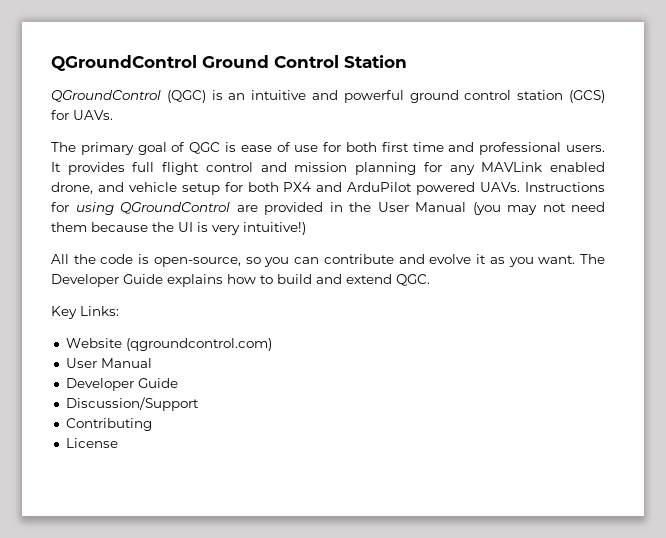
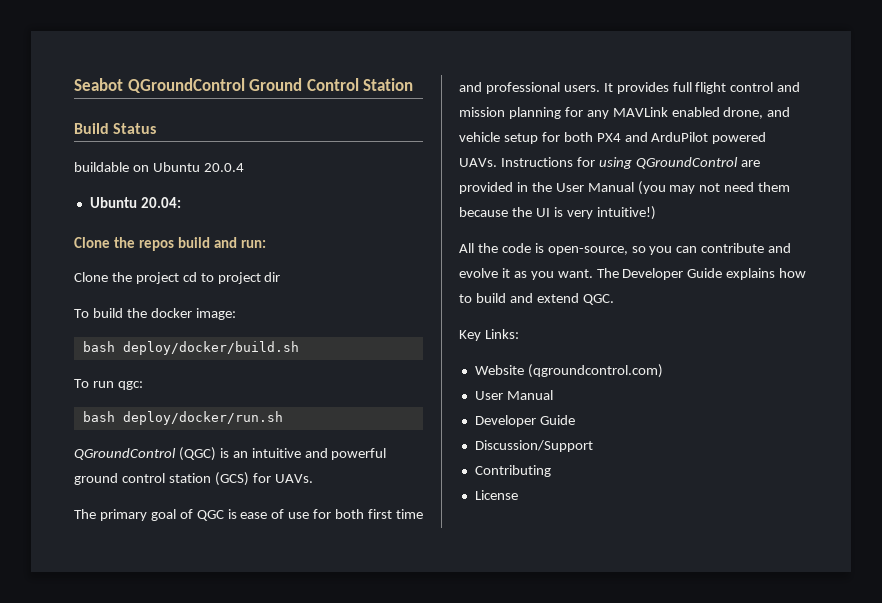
- QGroundControl Ground Control Station
+ Seabot QGroundControl Ground Control Station
+ Build Status
+ buildable on Ubuntu 20.0.4
+ Ubuntu 20.04:
+ Clone the repos build and run:
+ Clone the project cd to project dir
+ To build the docker image:
+ bash deploy/docker/build.sh
+ To run qgc:
+ bash deploy/docker/run.sh

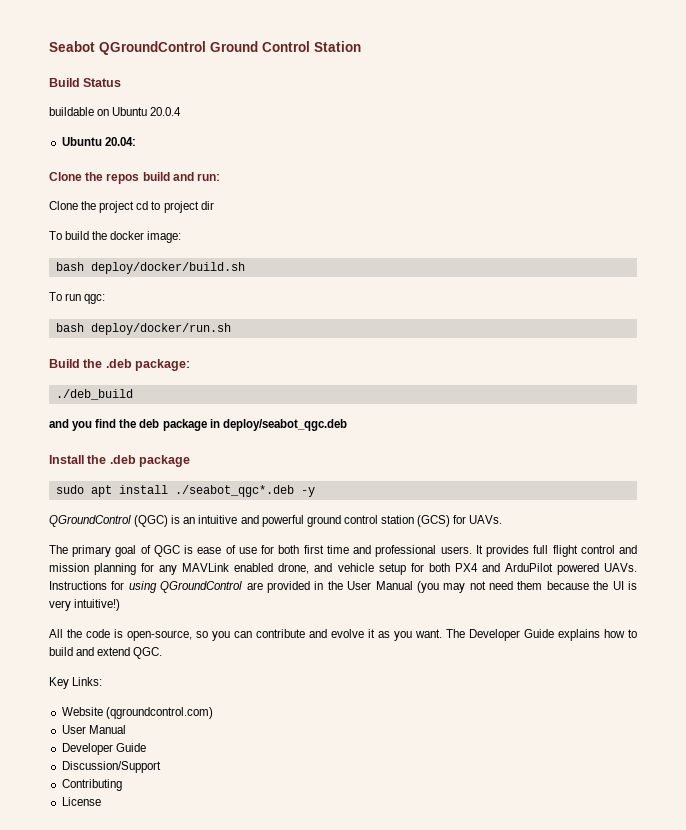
+ Build the .deb package:
+ ./deb_build
+ and you find the deb package in deploy/seabot_qgc.deb
+ Install the .deb package
+ sudo apt install ./seabot_qgc*.deb -y

